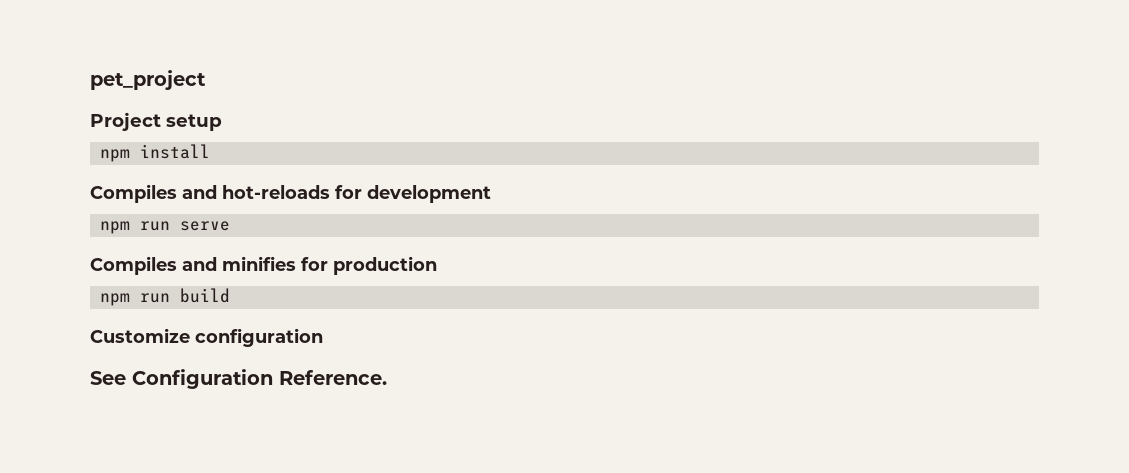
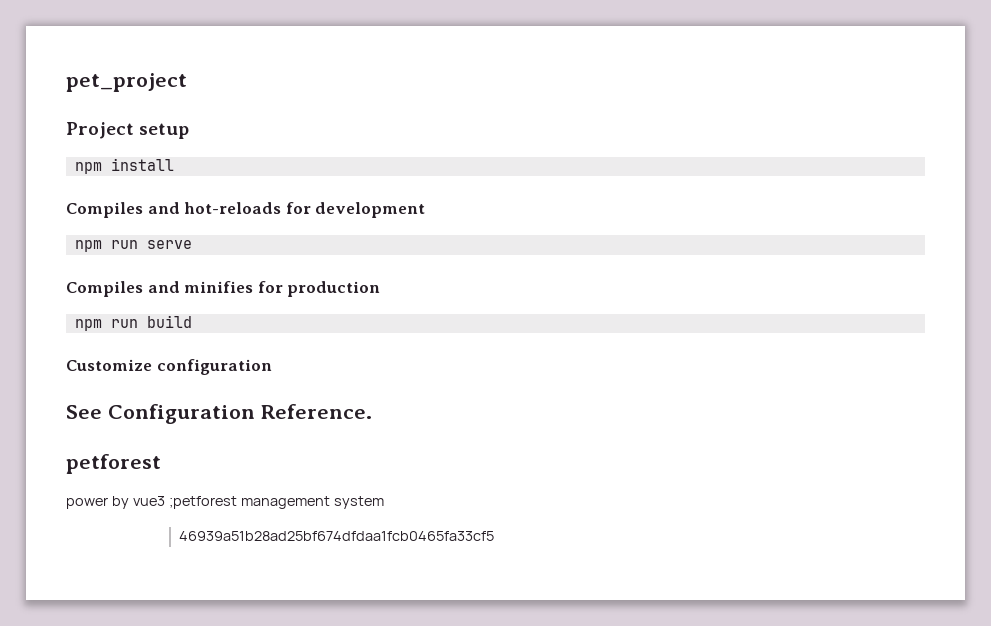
+ petforest
+ power by vue3 ;petforest management system
+ 46939a51b28ad25bf674dfdaa1fcb0465fa33cf5

